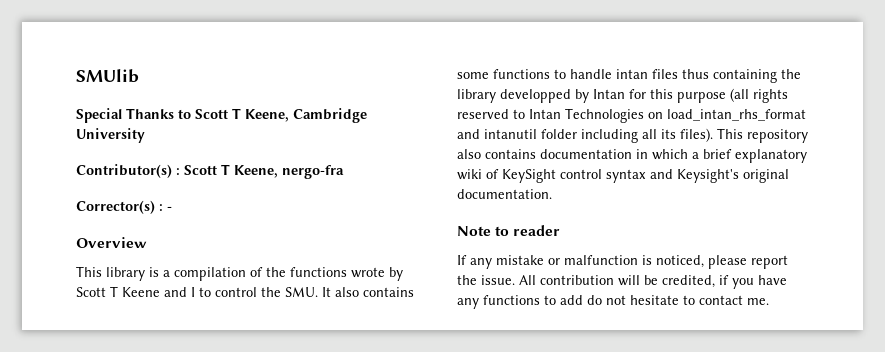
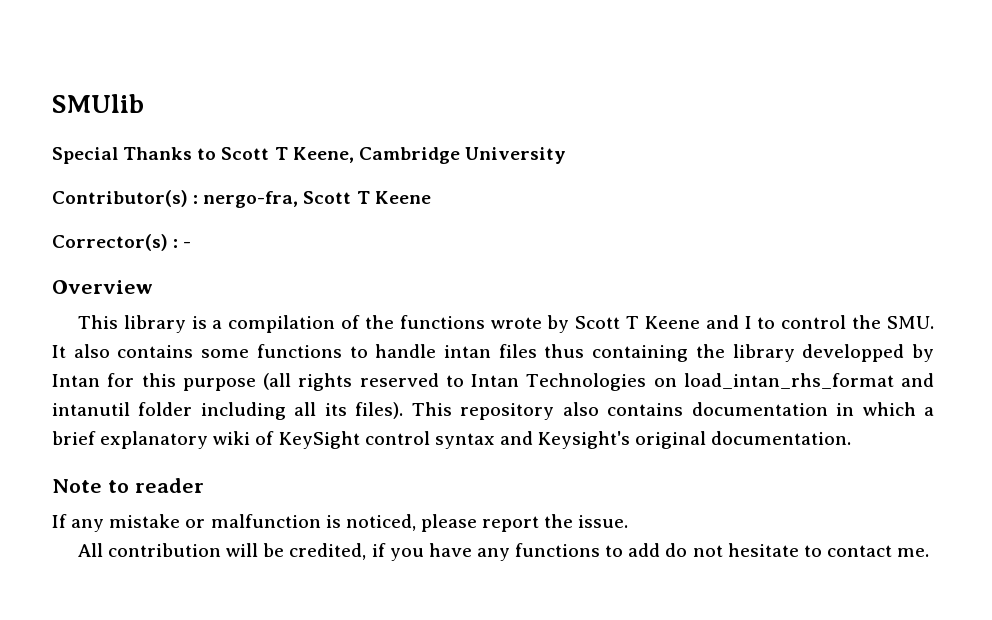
- Contributor(s) : Scott T Keene, nergo-fra
+ Contributor(s) : nergo-fra, Scott T Keene
- If any mistake or malfunction is noticed, please report the issue. All contribution will be credited, if you have any functions to add do not hesitate to contact me.
+ If any mistake or malfunction is noticed, please report the issue.
+ All contribution will be credited, if you have any functions to add do not hesitate to contact me.

